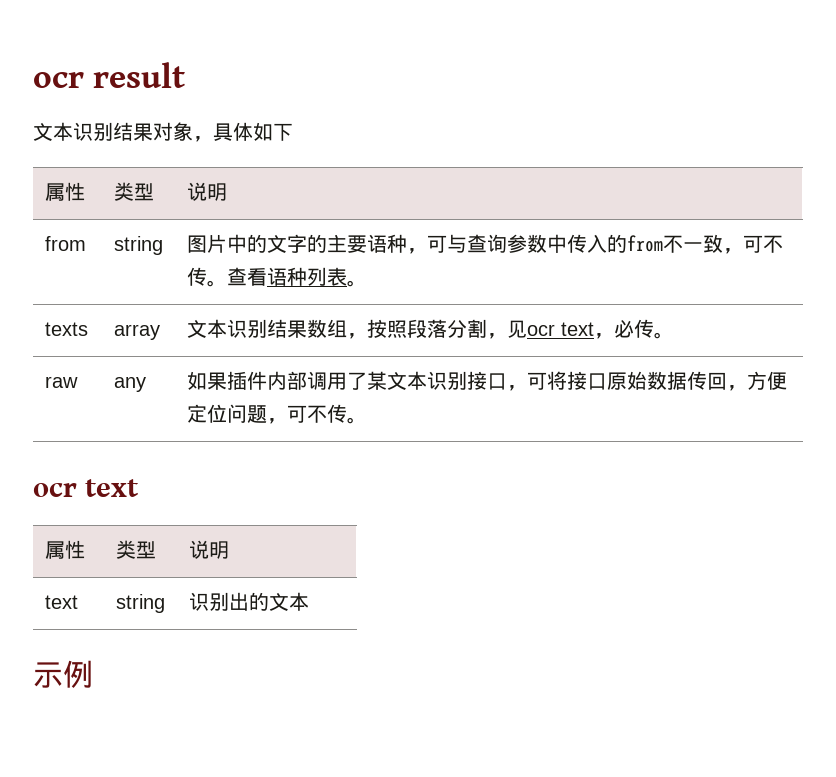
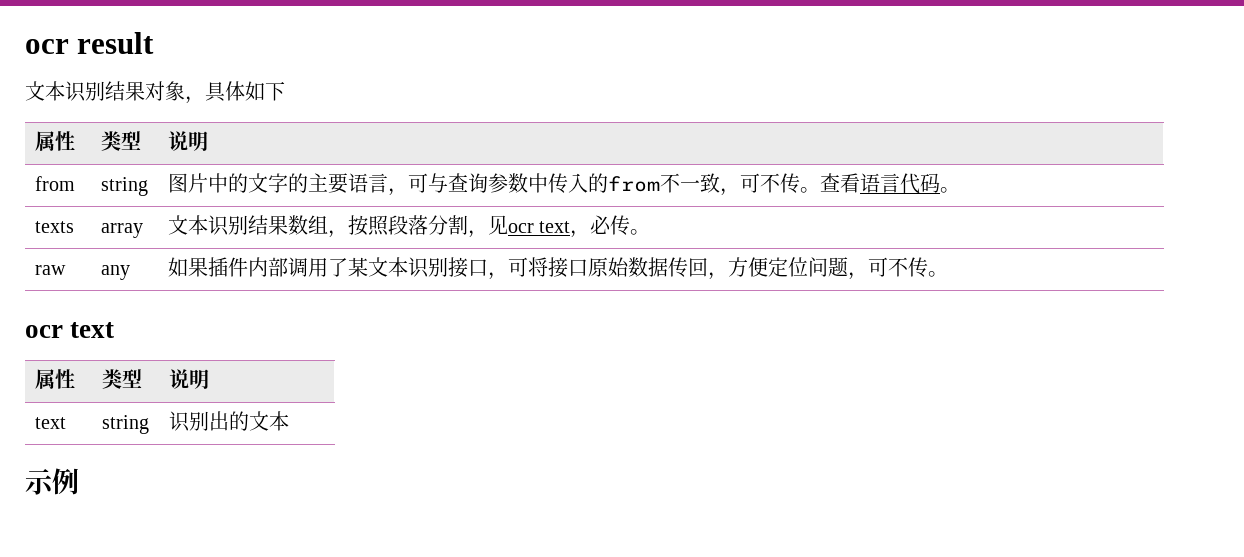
- from | string | 图片中的文字的主要语种，可与查询参数中传入的from不一致，可不传。查看语种列表。
+ from | string | 图片中的文字的主要语言，可与查询参数中传入的from不一致，可不传。查看语言代码。

